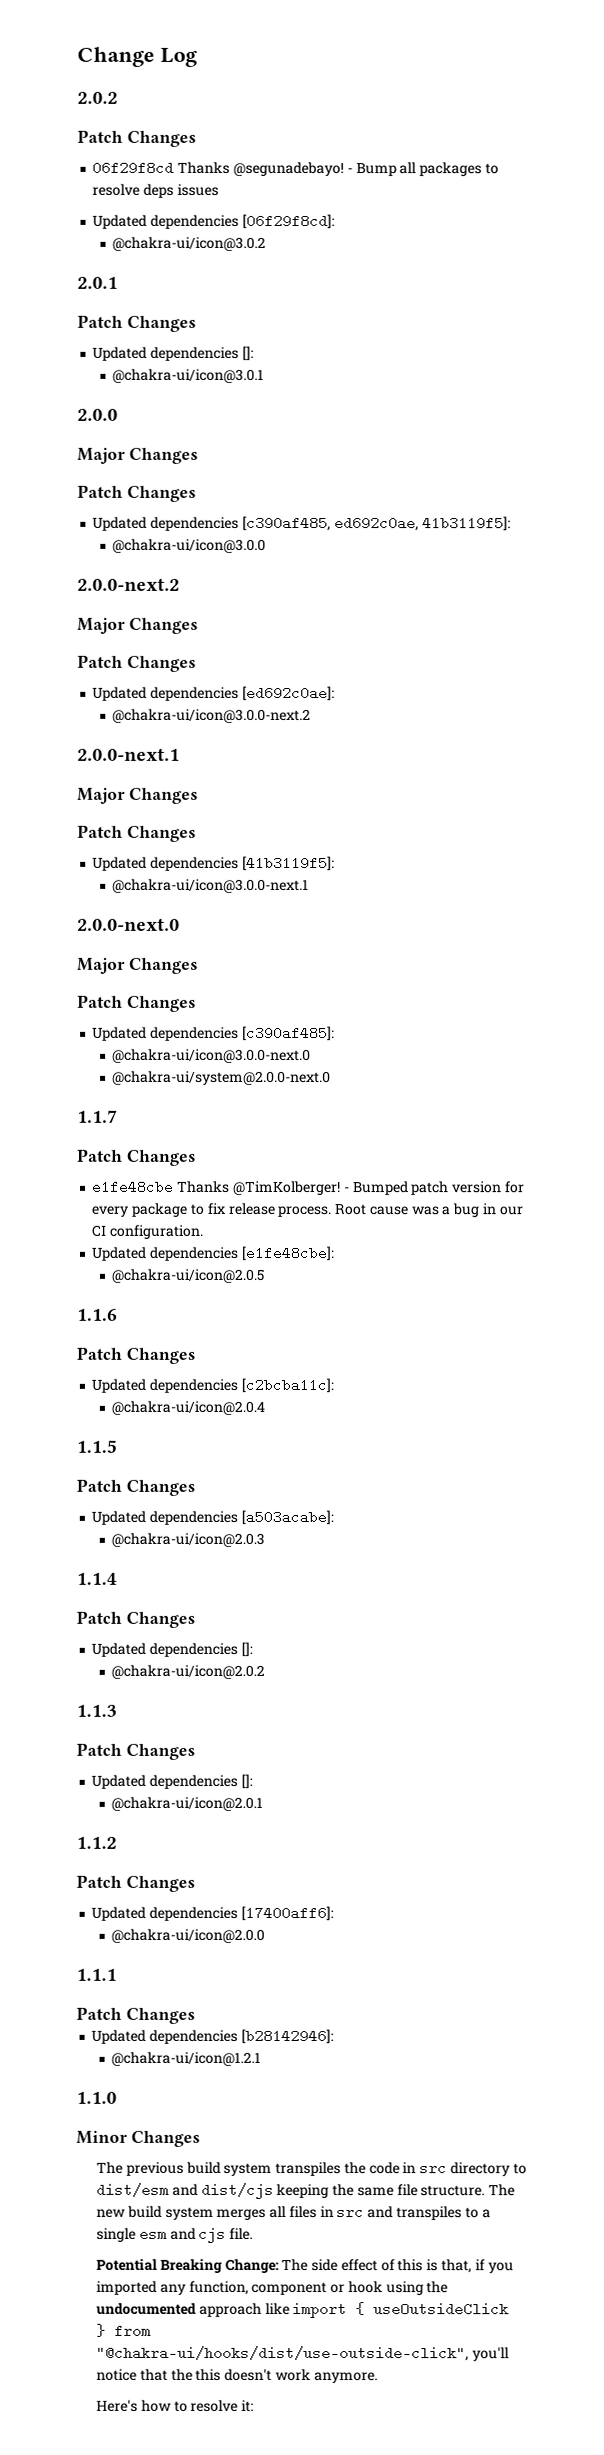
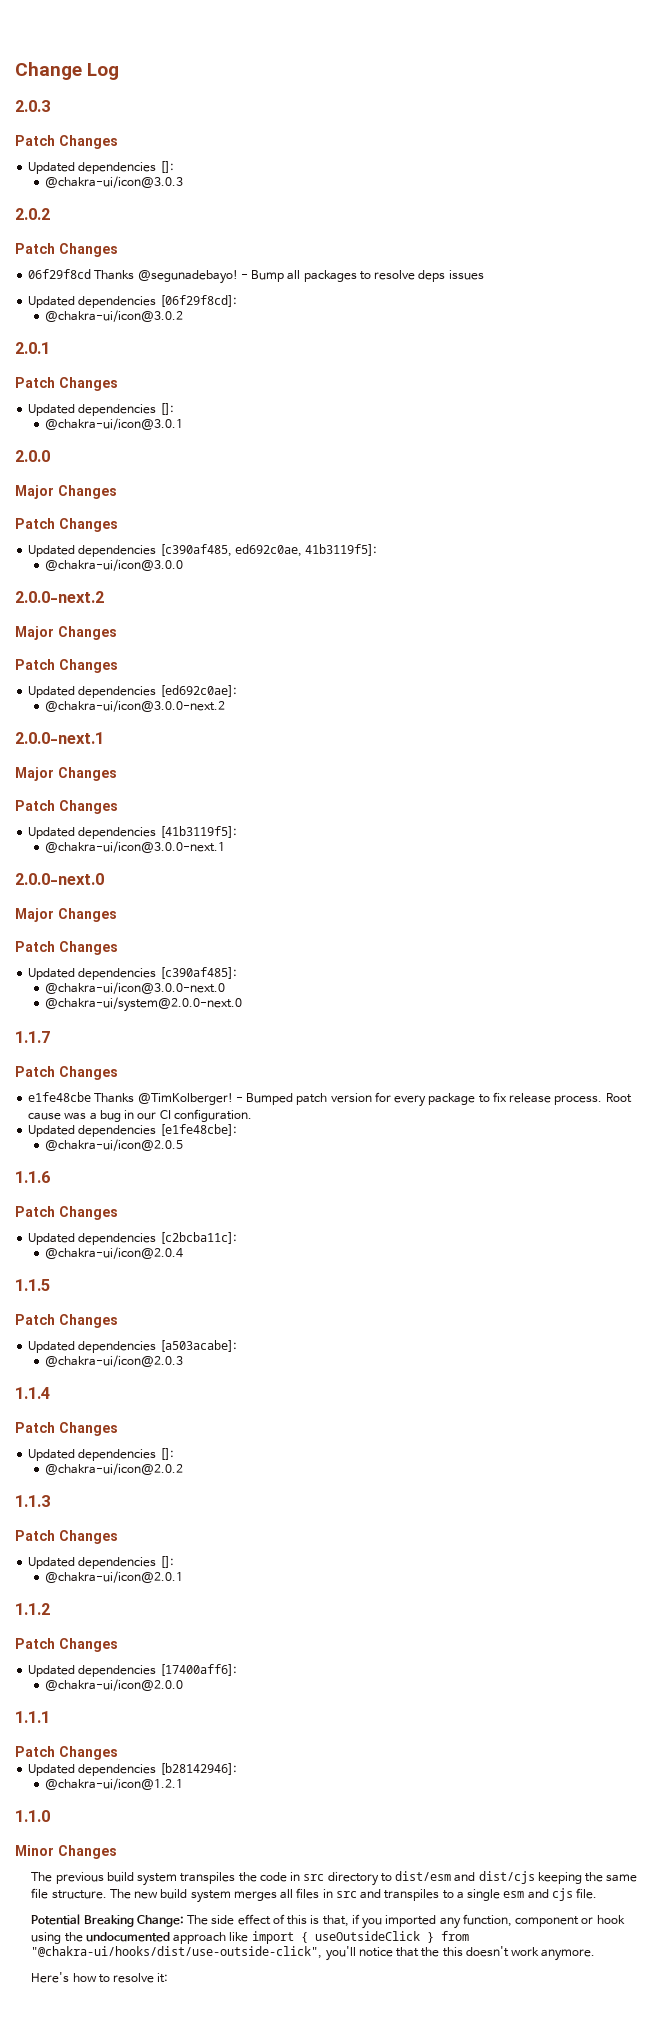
+ 2.0.3
+ Patch Changes
+ Updated dependencies []:
+ @chakra-ui/icon@3.0.3

